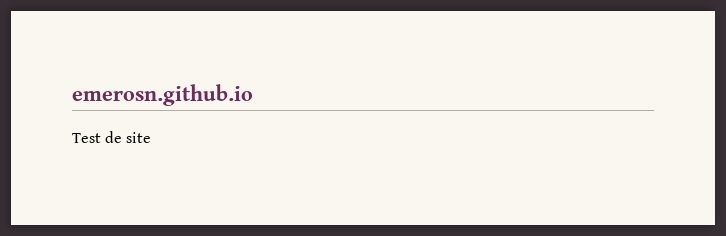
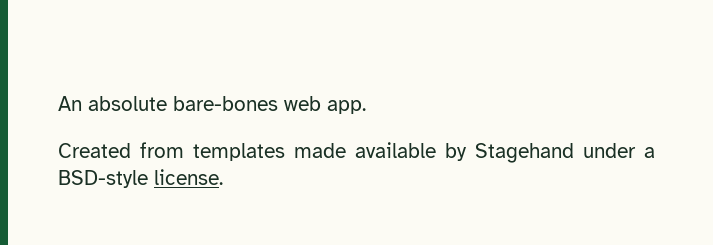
- emerosn.github.io
- Test de site
+ An absolute bare-bones web app.
+ Created from templates made available by Stagehand under a BSD-style license.

